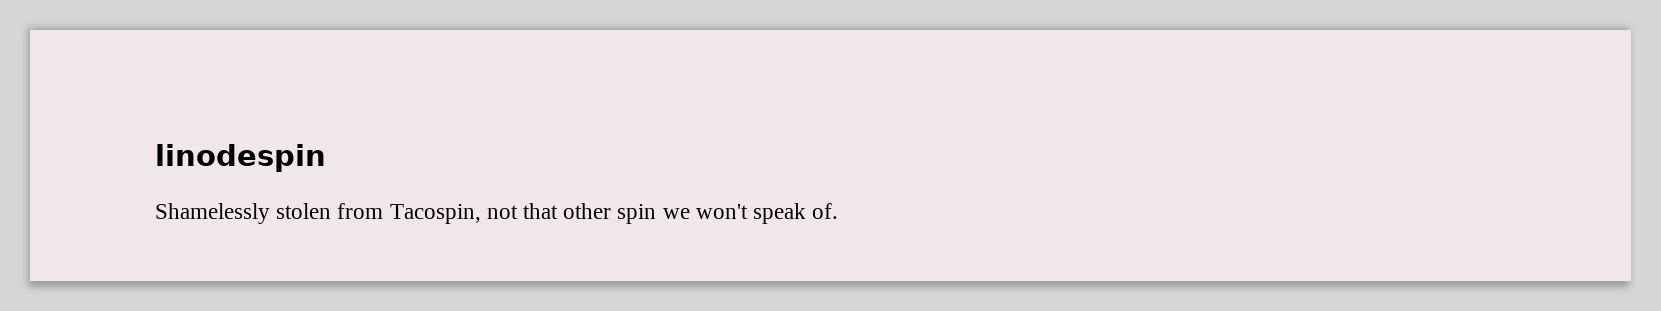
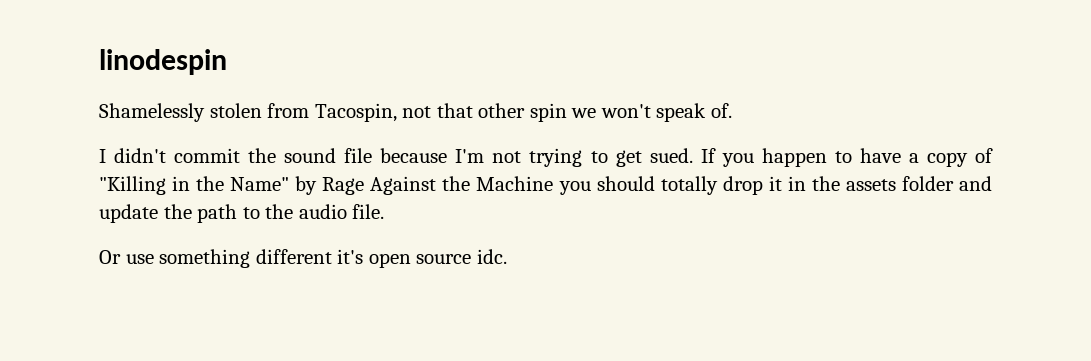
+ I didn't commit the sound file because I'm not trying to get sued. If you happen to have a copy of "Killing in the Name" by Rage Against the Machine you should totally drop it in the assets folder and update the path to the audio file.
+ Or use something different it's open source idc.

